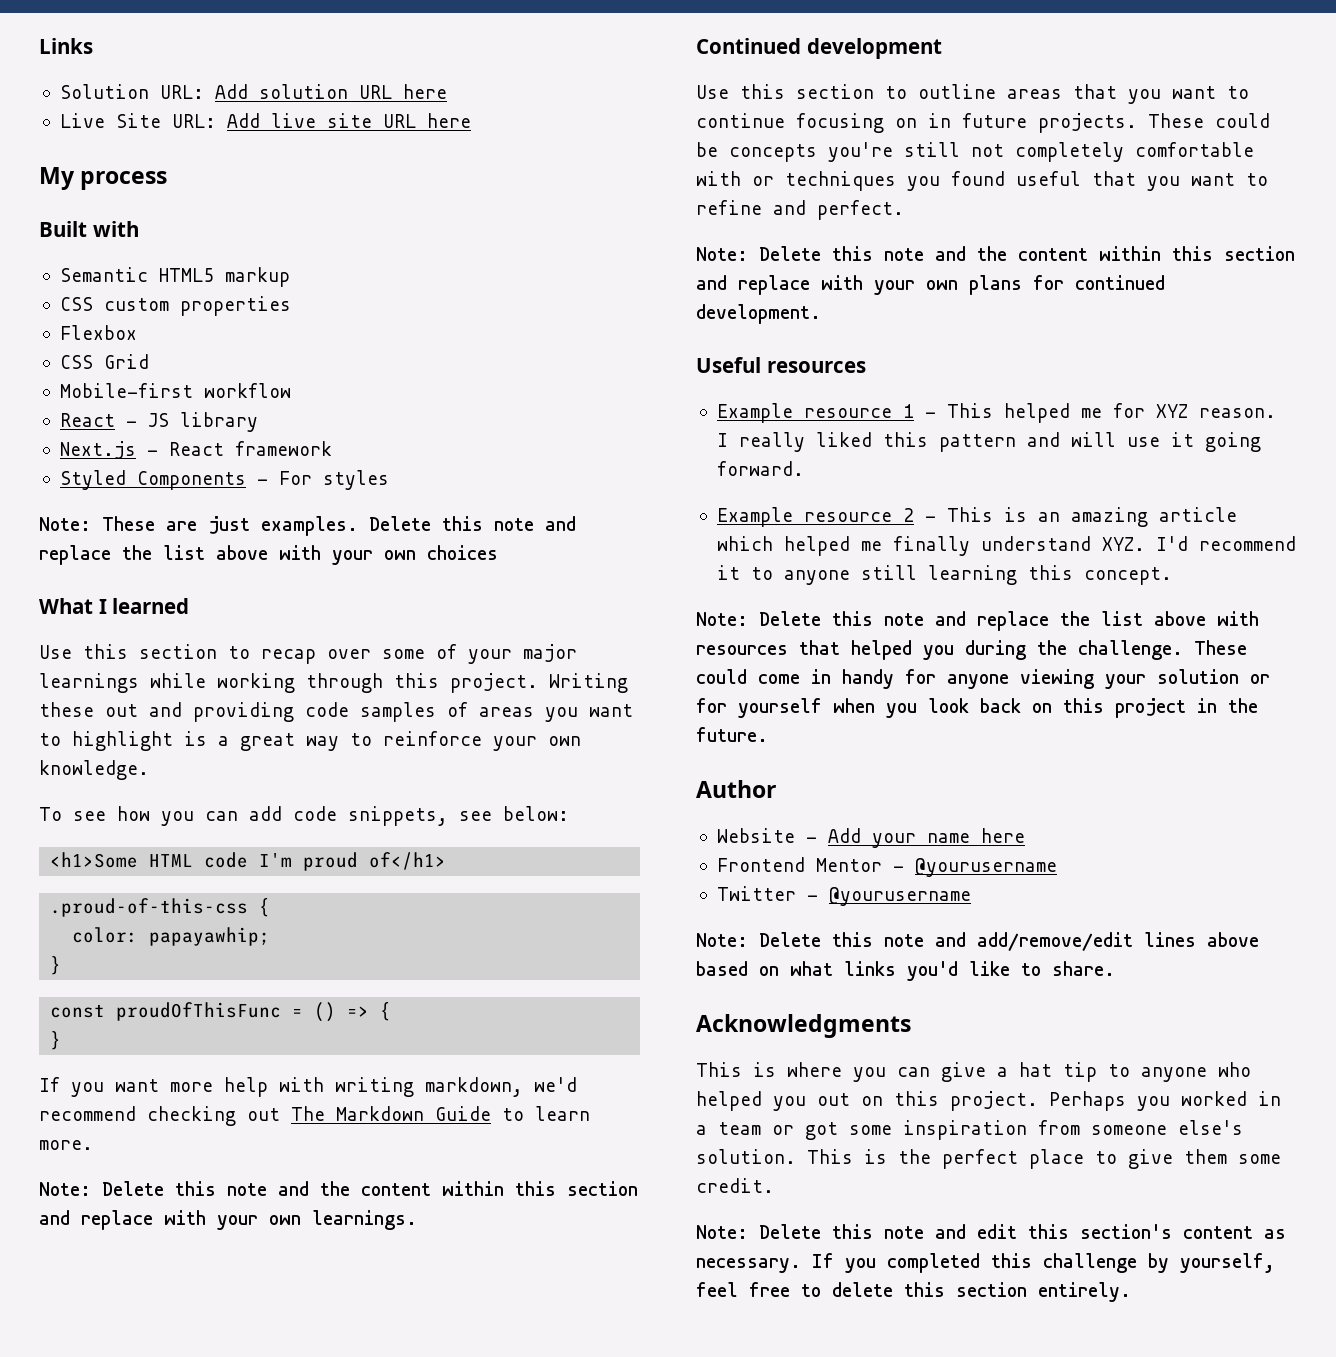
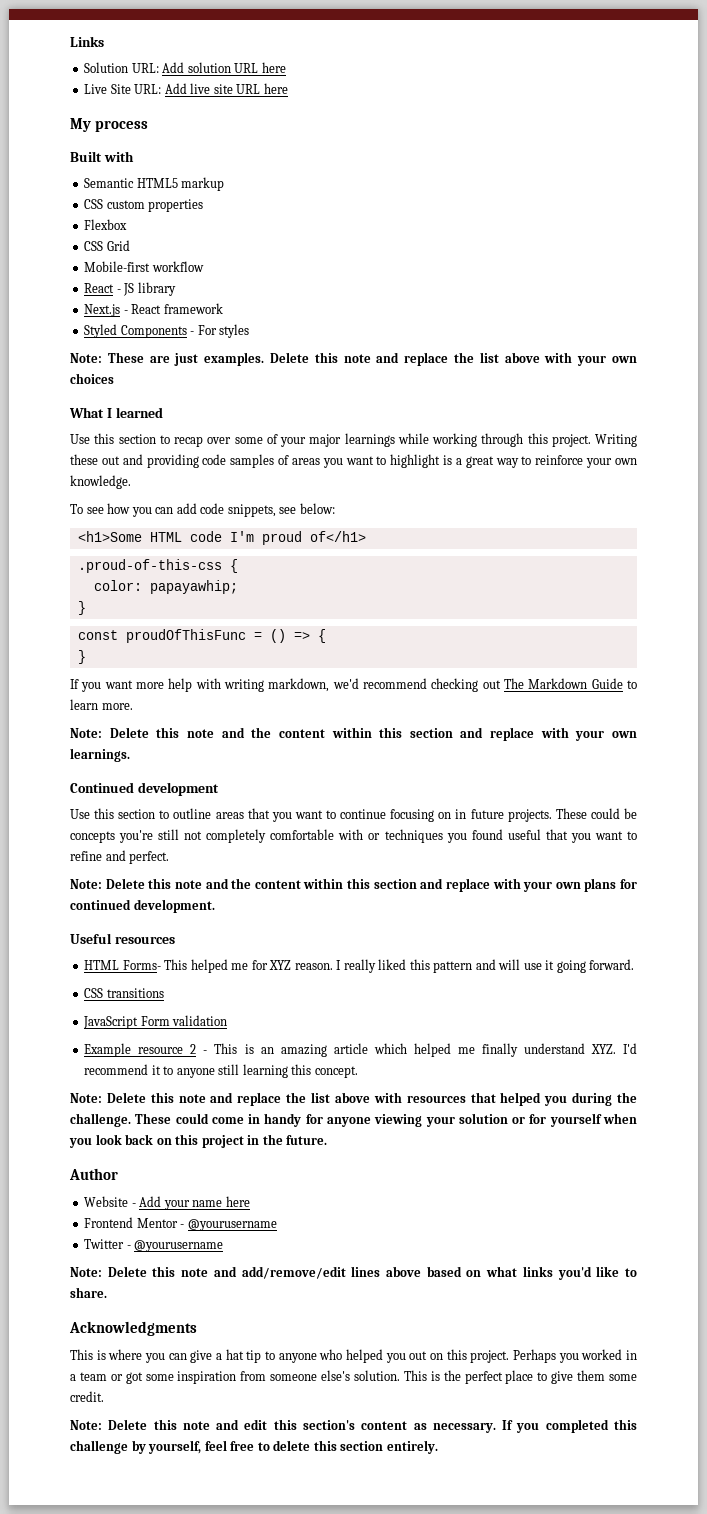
- Example resource 1 - This helped me for XYZ reason.
+ HTML Forms- This helped me for XYZ reason.
+ CSS transitions
+ JavaScript Form validation

